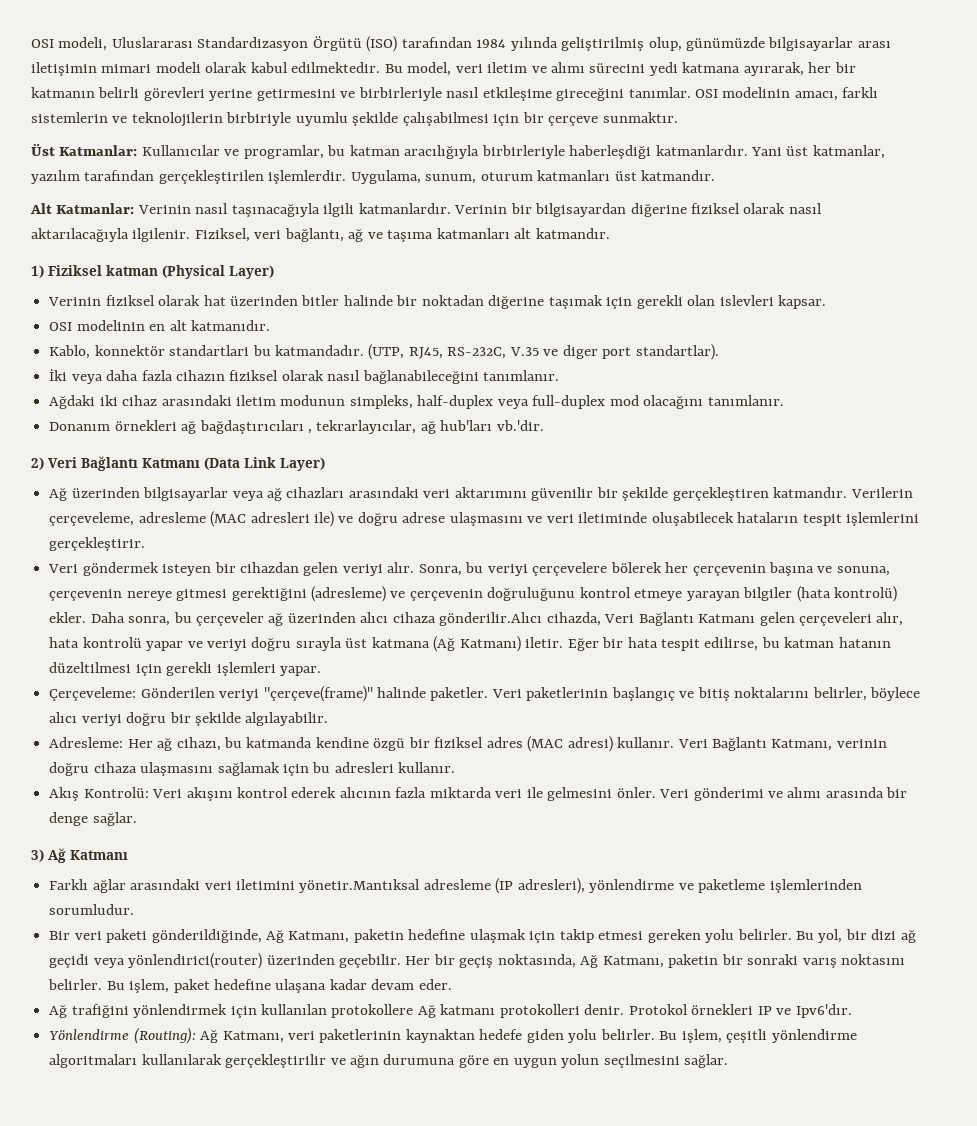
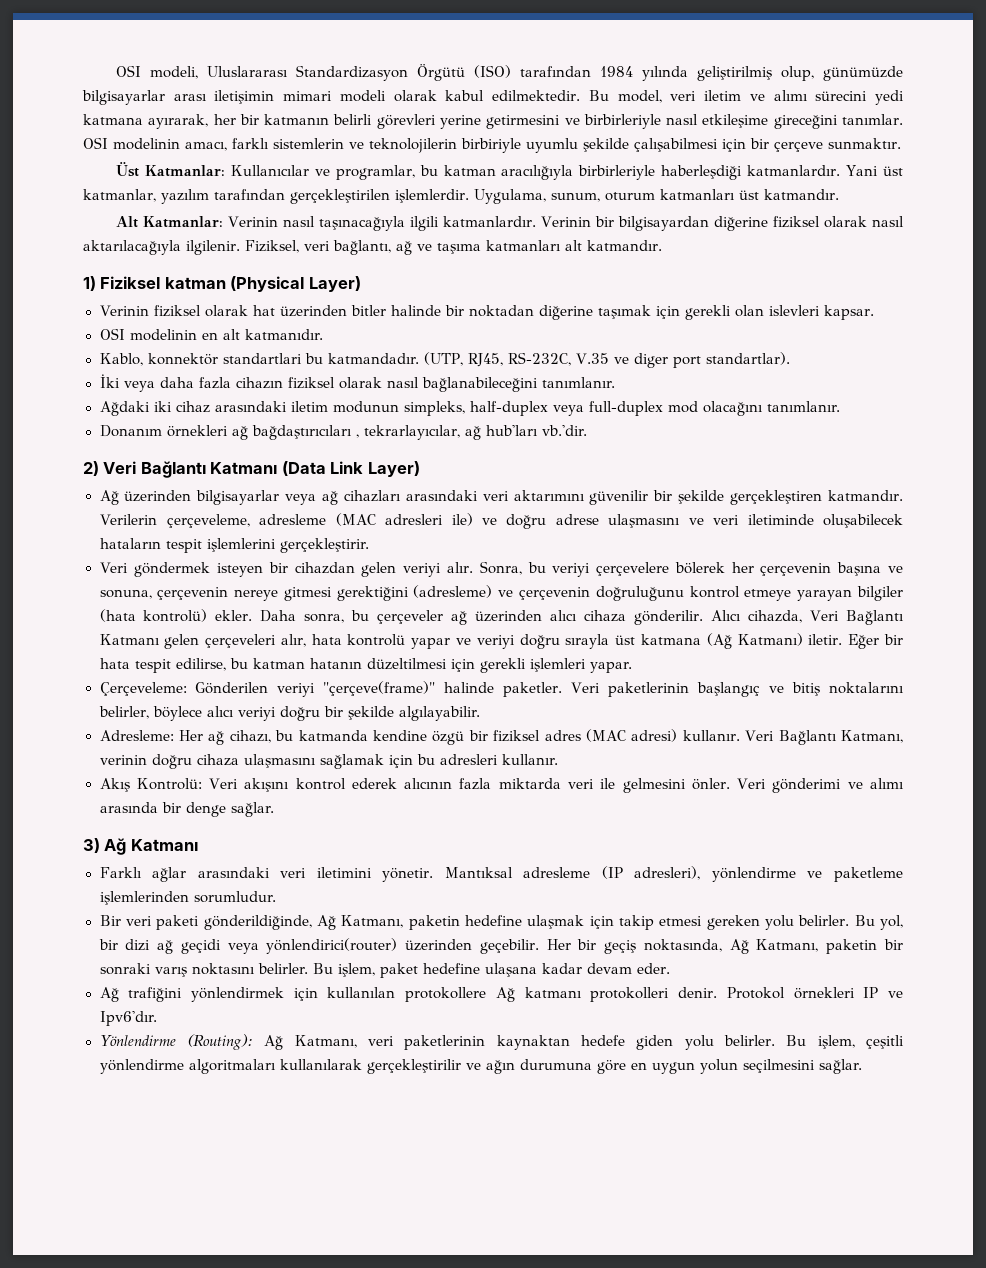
- Daha sonra, bu çerçeveler ağ üzerinden alıcı cihaza gönderilir.Alıcı cihazda, Veri Bağlantı Katmanı gelen çerçeveleri alır, hata kontrolü yapar ve veriyi doğru sırayla üst katmana (Ağ Katmanı) iletir.
+ Daha sonra, bu çerçeveler ağ üzerinden alıcı cihaza gönderilir. Alıcı cihazda, Veri Bağlantı Katmanı gelen çerçeveleri alır, hata kontrolü yapar ve veriyi doğru sırayla üst katmana (Ağ Katmanı) iletir.
- Farklı ağlar arasındaki veri iletimini yönetir.Mantıksal adresleme (IP adresleri), yönlendirme ve paketleme işlemlerinden sorumludur.
+ Farklı ağlar arasındaki veri iletimini yönetir. Mantıksal adresleme (IP adresleri), yönlendirme ve paketleme işlemlerinden sorumludur.

